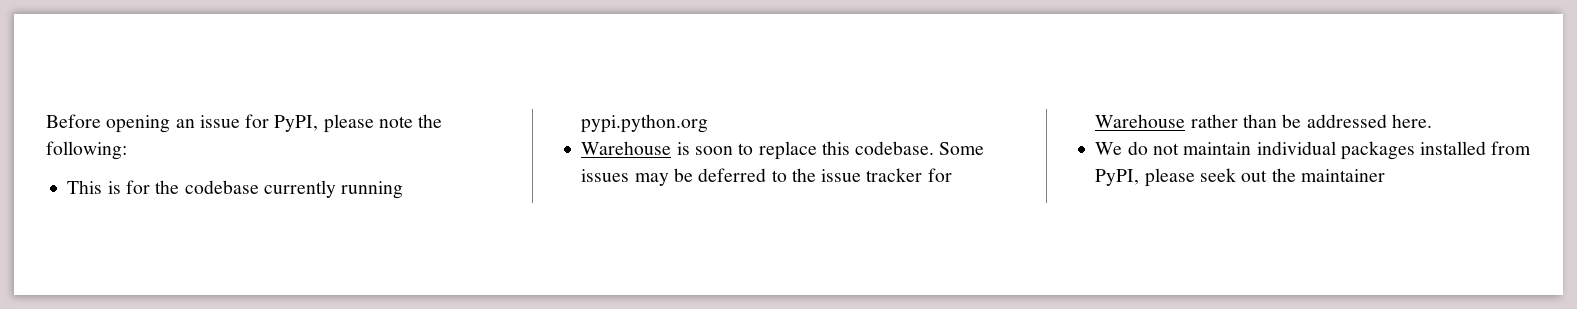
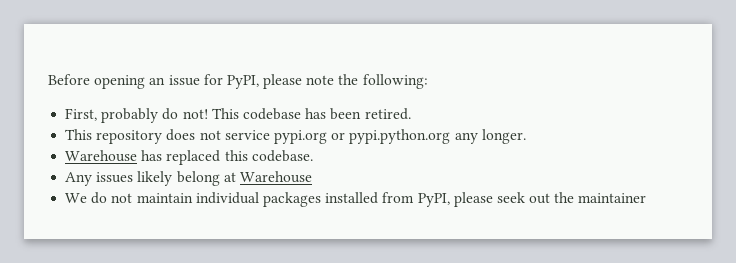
- This is for the codebase currently running pypi.python.org
- Warehouse is soon to replace this codebase. Some issues may be deferred to the issue tracker for Warehouse rather than be addressed here.
+ First, probably do not! This codebase has been retired.
+ This repository does not service pypi.org or pypi.python.org any longer.
+ Warehouse has replaced this codebase.
+ Any issues likely belong at Warehouse

